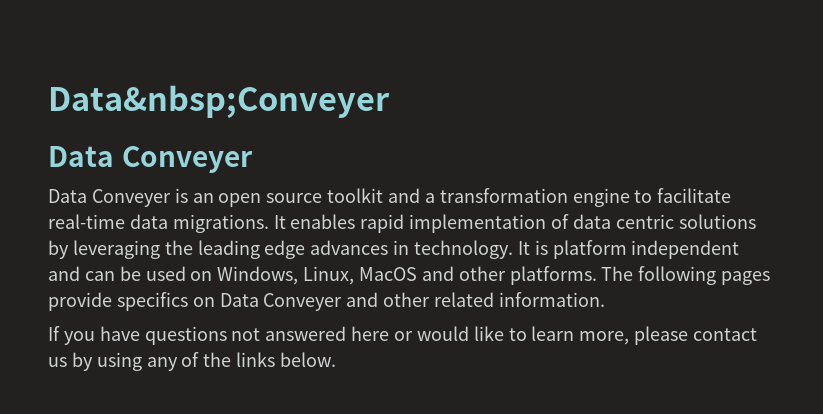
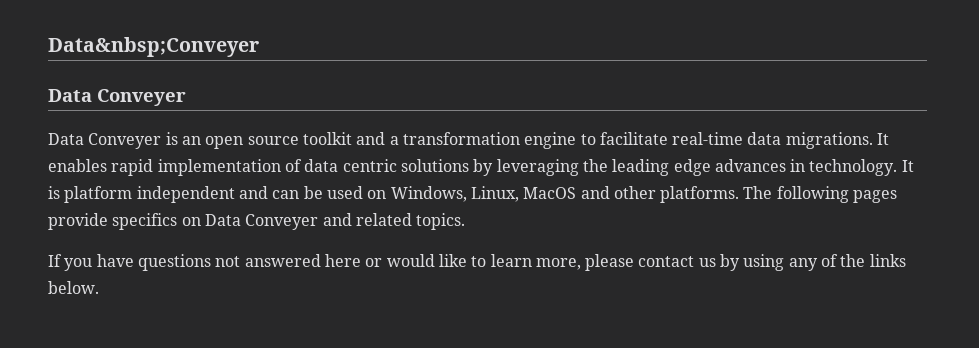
- The following pages provide specifics on Data Conveyer and other related information.
+ The following pages provide specifics on Data Conveyer and related topics.

